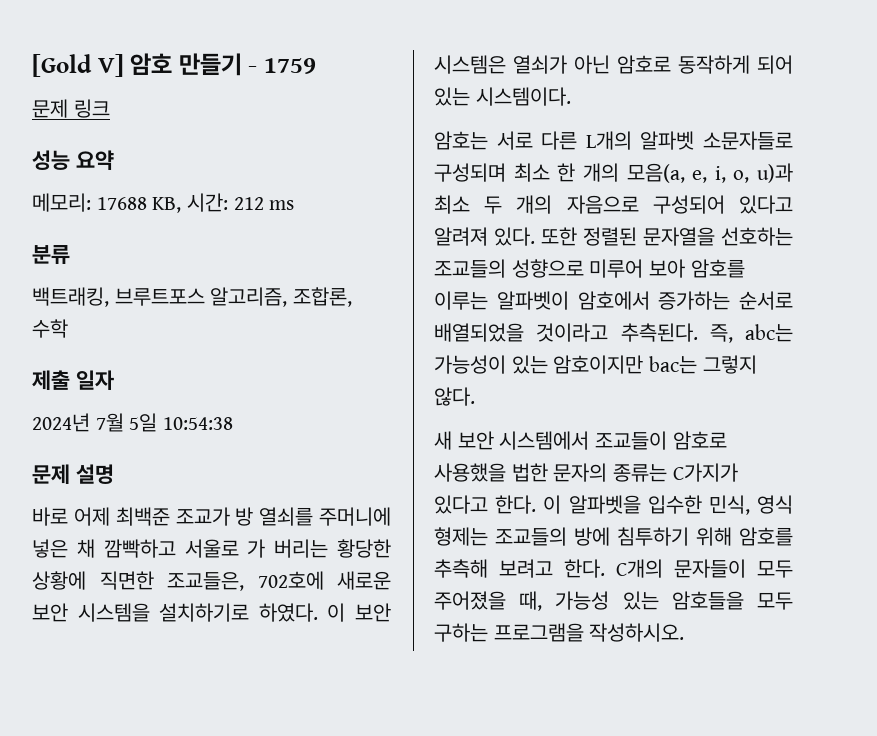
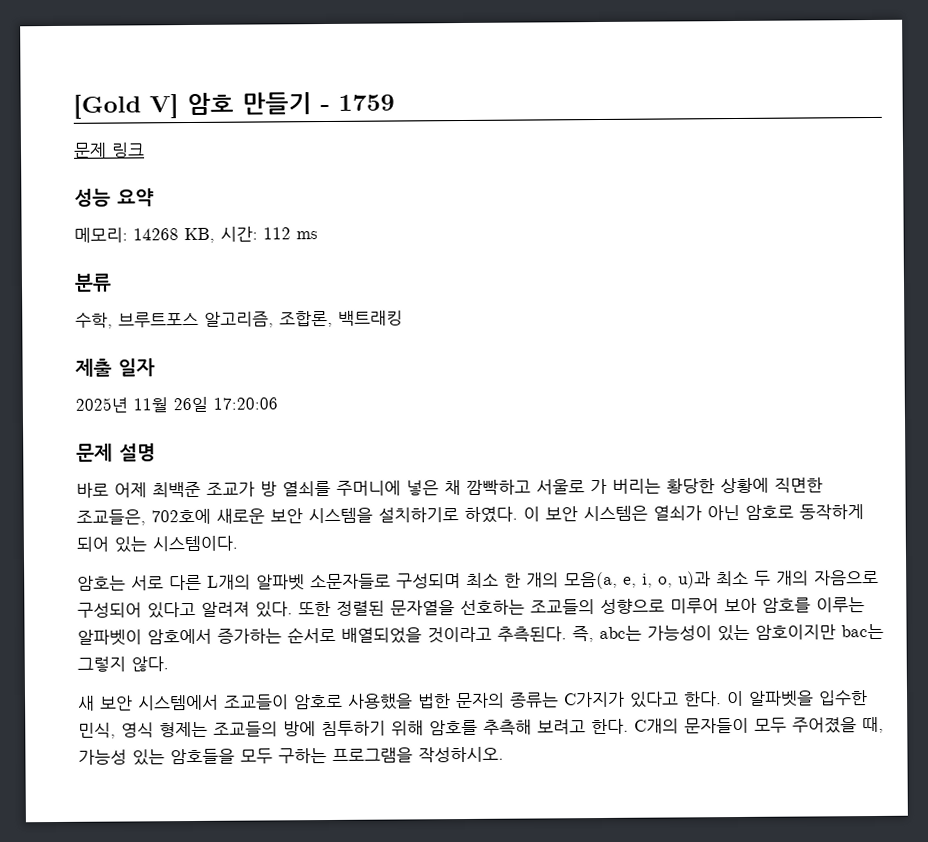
- 메모리: 17688 KB, 시간: 212 ms
+ 메모리: 14268 KB, 시간: 112 ms
- 백트래킹, 브루트포스 알고리즘, 조합론, 수학
+ 수학, 브루트포스 알고리즘, 조합론, 백트래킹
- 2024년 7월 5일 10:54:38
+ 2025년 11월 26일 17:20:06

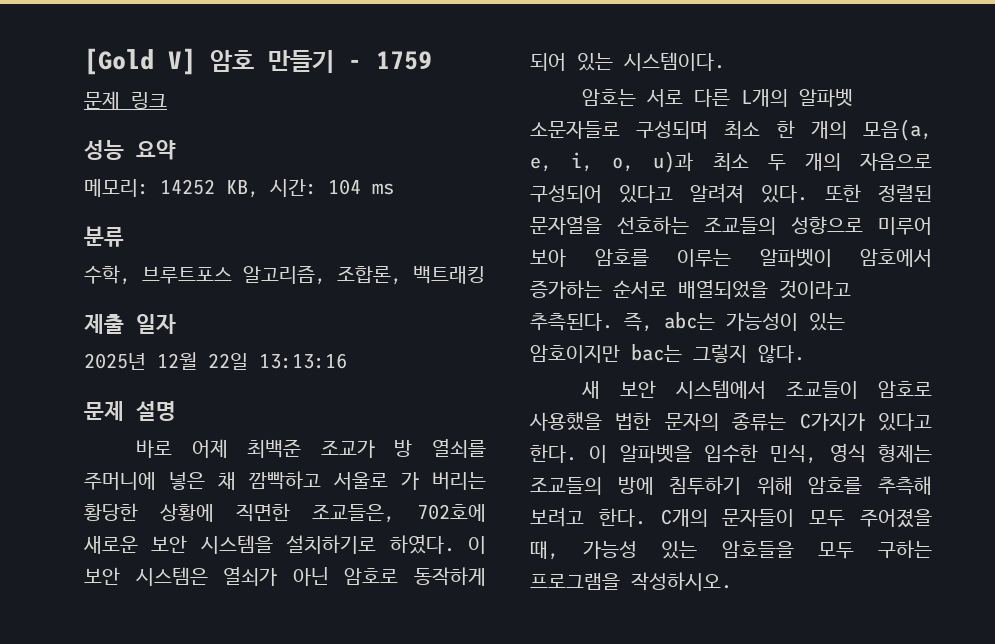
- 메모리: 14268 KB, 시간: 112 ms
+ 메모리: 14252 KB, 시간: 104 ms
- 2025년 11월 26일 17:20:06
+ 2025년 12월 22일 13:13:16

